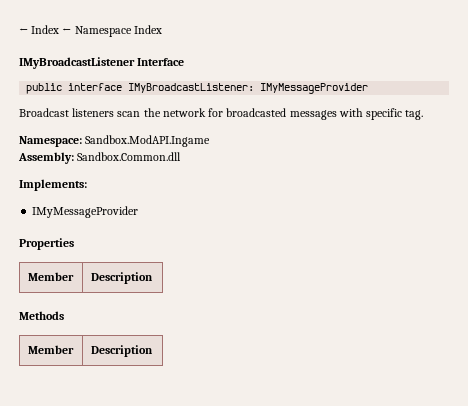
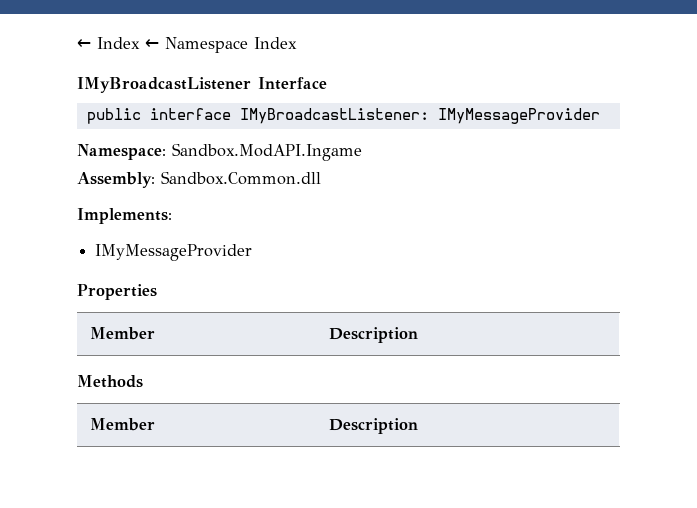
- Broadcast listeners scan the network for broadcasted messages with specific tag.

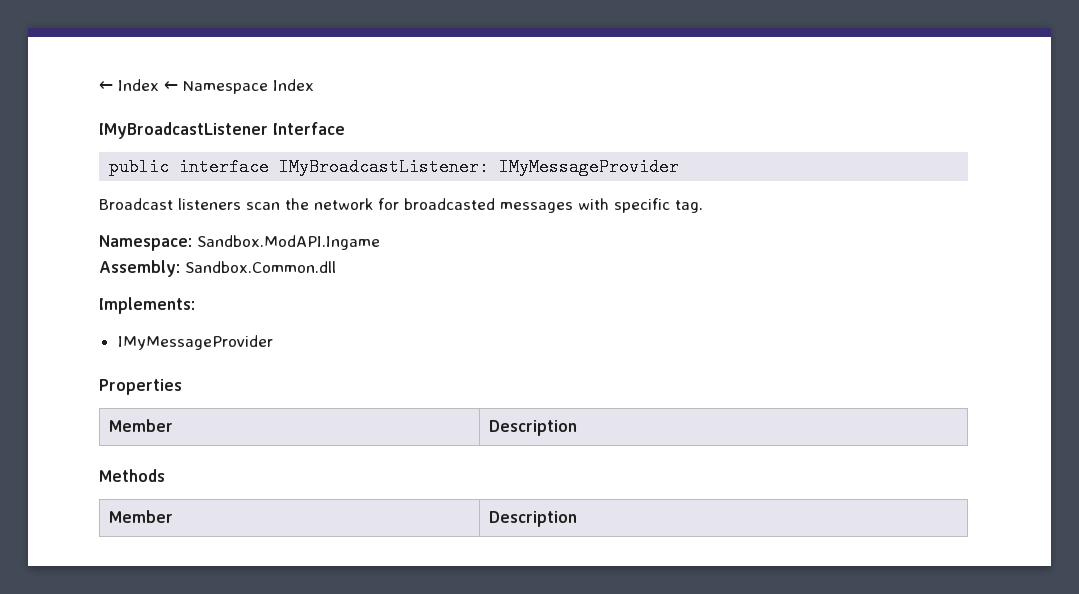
+ Broadcast listeners scan the network for broadcasted messages with specific tag.

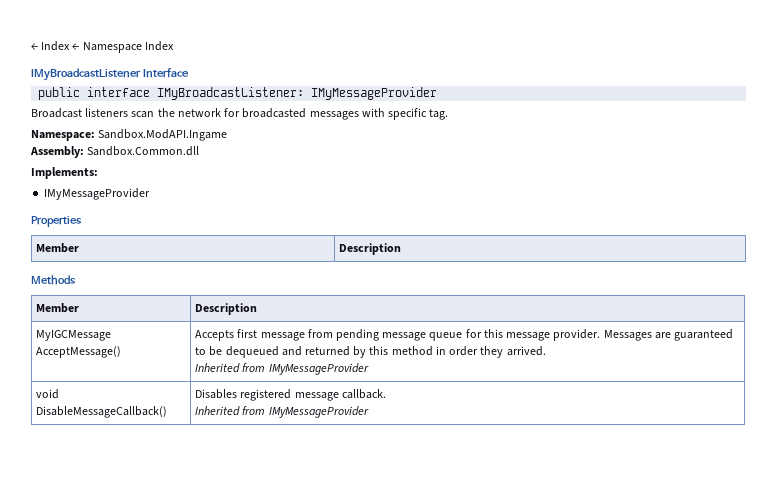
+ MyIGCMessage AcceptMessage() | Accepts first message from pending message queue for this message provider. Messages are guaranteed to be dequeued and returned by this method in order they arrived.
+ Inherited from IMyMessageProvider
+ void DisableMessageCallback() | Disables registered message callback.
+ Inherited from IMyMessageProvider

